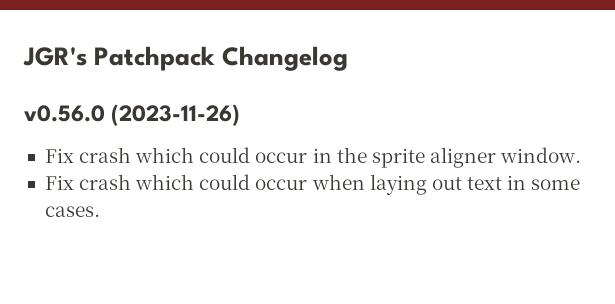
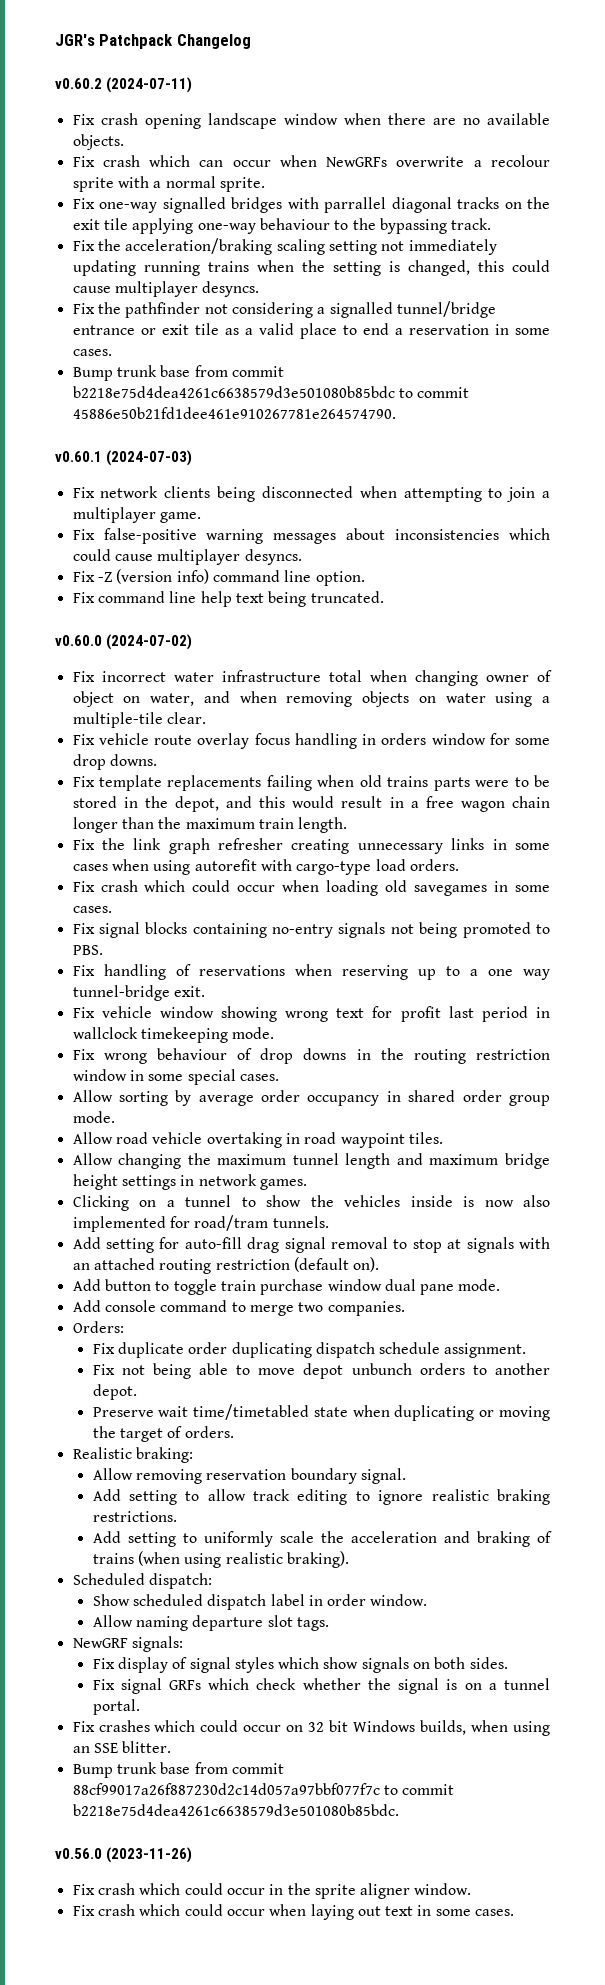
+ v0.60.2 (2024-07-11)
+ Fix crash opening landscape window when there are no available objects.
+ Fix crash which can occur when NewGRFs overwrite a recolour sprite with a normal sprite.
+ Fix one-way signalled bridges with parrallel diagonal tracks on the exit tile applying one-way behaviour to the bypassing track.
+ Fix the acceleration/braking scaling setting not immediately updating running trains when the setting is changed, this could cause multiplayer desyncs.
+ Fix the pathfinder not considering a signalled tunnel/bridge entrance or exit tile as a valid place to end a reservation in some cases.
+ Bump trunk base from commit b2218e75d4dea4261c6638579d3e501080b85bdc to commit 45886e50b21fd1dee461e910267781e264574790.
+ v0.60.1 (2024-07-03)
+ Fix network clients being disconnected when attempting to join a multiplayer game.
+ Fix false-positive warning messages about inconsistencies which could cause multiplayer desyncs.
+ Fix -Z (version info) command line option.
+ Fix command line help text being truncated.
+ v0.60.0 (2024-07-02)
+ Fix incorrect water infrastructure total when changing owner of object on water, and when removing objects on water using a multiple-tile clear.
+ Fix vehicle route overlay focus handling in orders window for some drop downs.
+ Fix template replacements failing when old trains parts were to be stored in the depot, and this would result in a free wagon chain longer than the maximum train length.
+ Fix the link graph refresher creating unnecessary links in some cases when using autorefit with cargo-type load orders.
+ Fix crash which could occur when loading old savegames in some cases.
+ Fix signal blocks containing no-entry signals not being promoted to PBS.
+ Fix handling of reservations when reserving up to a one way tunnel-bridge exit.
+ Fix vehicle window showing wrong text for profit last period in wallclock timekeeping mode.
+ Fix wrong behaviour of drop downs in the routing restriction window in some special cases.
+ Allow sorting by average order occupancy in shared order group mode.
+ Allow road vehicle overtaking in road waypoint tiles.
+ Allow changing the maximum tunnel length and maximum bridge height settings in network games.
+ Clicking on a tunnel to show the vehicles inside is now also implemented for road/tram tunnels.
+ Add setting for auto-fill drag signal removal to stop at signals with an attached routing restriction (default on).
+ Add button to toggle train purchase window dual pane mode.
+ Add console command to merge two companies.
+ Orders:
+ Fix duplicate order duplicating dispatch schedule assignment.
+ Fix not being able to move depot unbunch orders to another depot.
+ Preserve wait time/timetabled state when duplicating or moving the target of orders.
+ Realistic braking:
+ Allow removing reservation boundary signal.
+ Add setting to allow track editing to ignore realistic braking restrictions.
+ Add setting to uniformly scale the acceleration and braking of trains (when using realistic braking).
+ Scheduled dispatch:
+ Show scheduled dispatch label in order window.
+ Allow naming departure slot tags.
+ NewGRF signals:
+ Fix display of signal styles which show signals on both sides.
+ Fix signal GRFs which check whether the signal is on a tunnel portal.
+ Fix crashes which could occur on 32 bit Windows builds, when using an SSE blitter.
+ Bump trunk base from commit 88cf99017a26f887230d2c14d057a97bbf077f7c to commit b2218e75d4dea4261c6638579d3e501080b85bdc.

